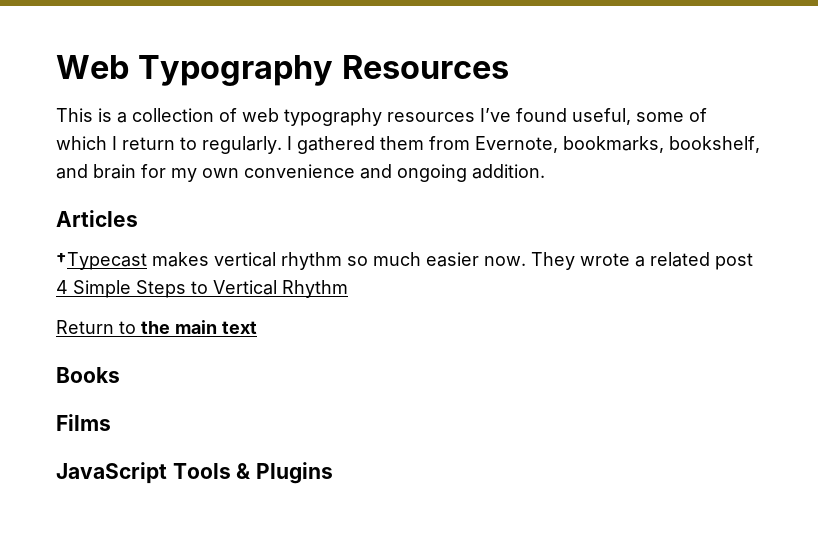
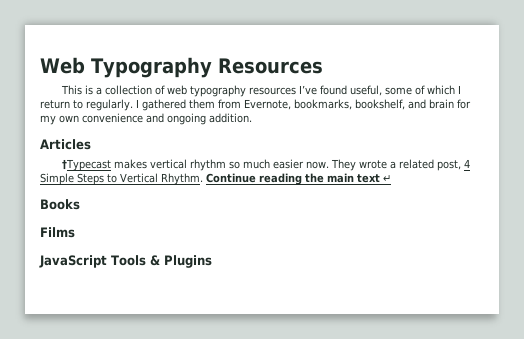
- They wrote a related post 4 Simple Steps to Vertical Rhythm
- Return to the main text
+ They wrote a related post, 4 Simple Steps to Vertical Rhythm. Continue reading the main text ↵

